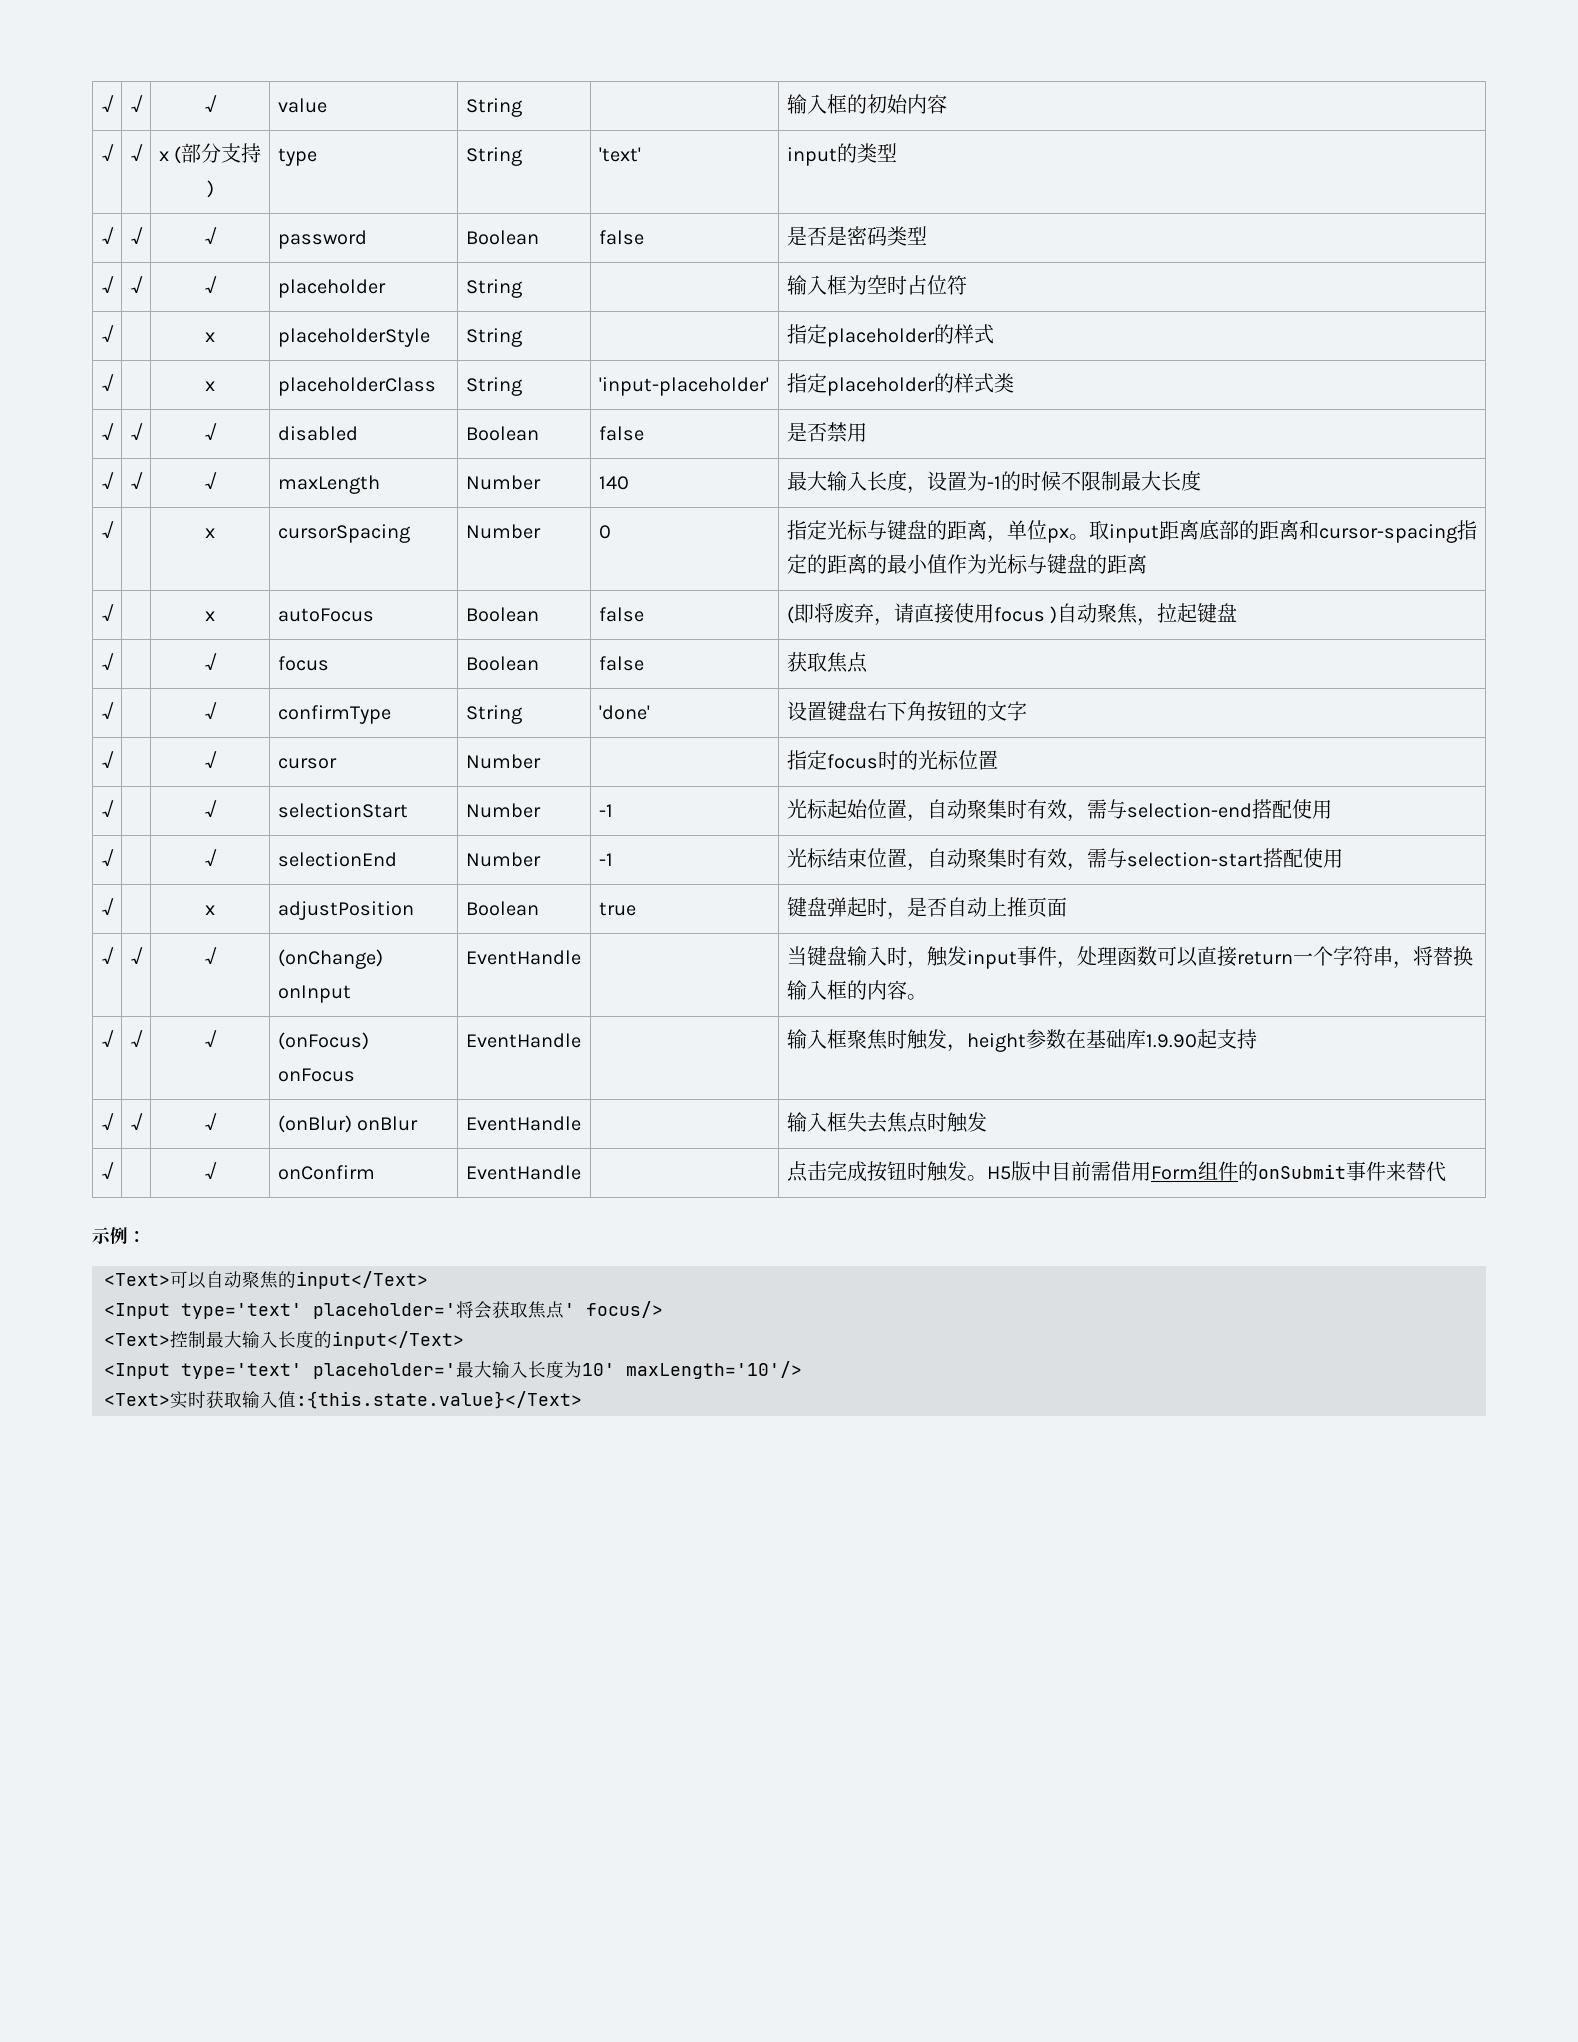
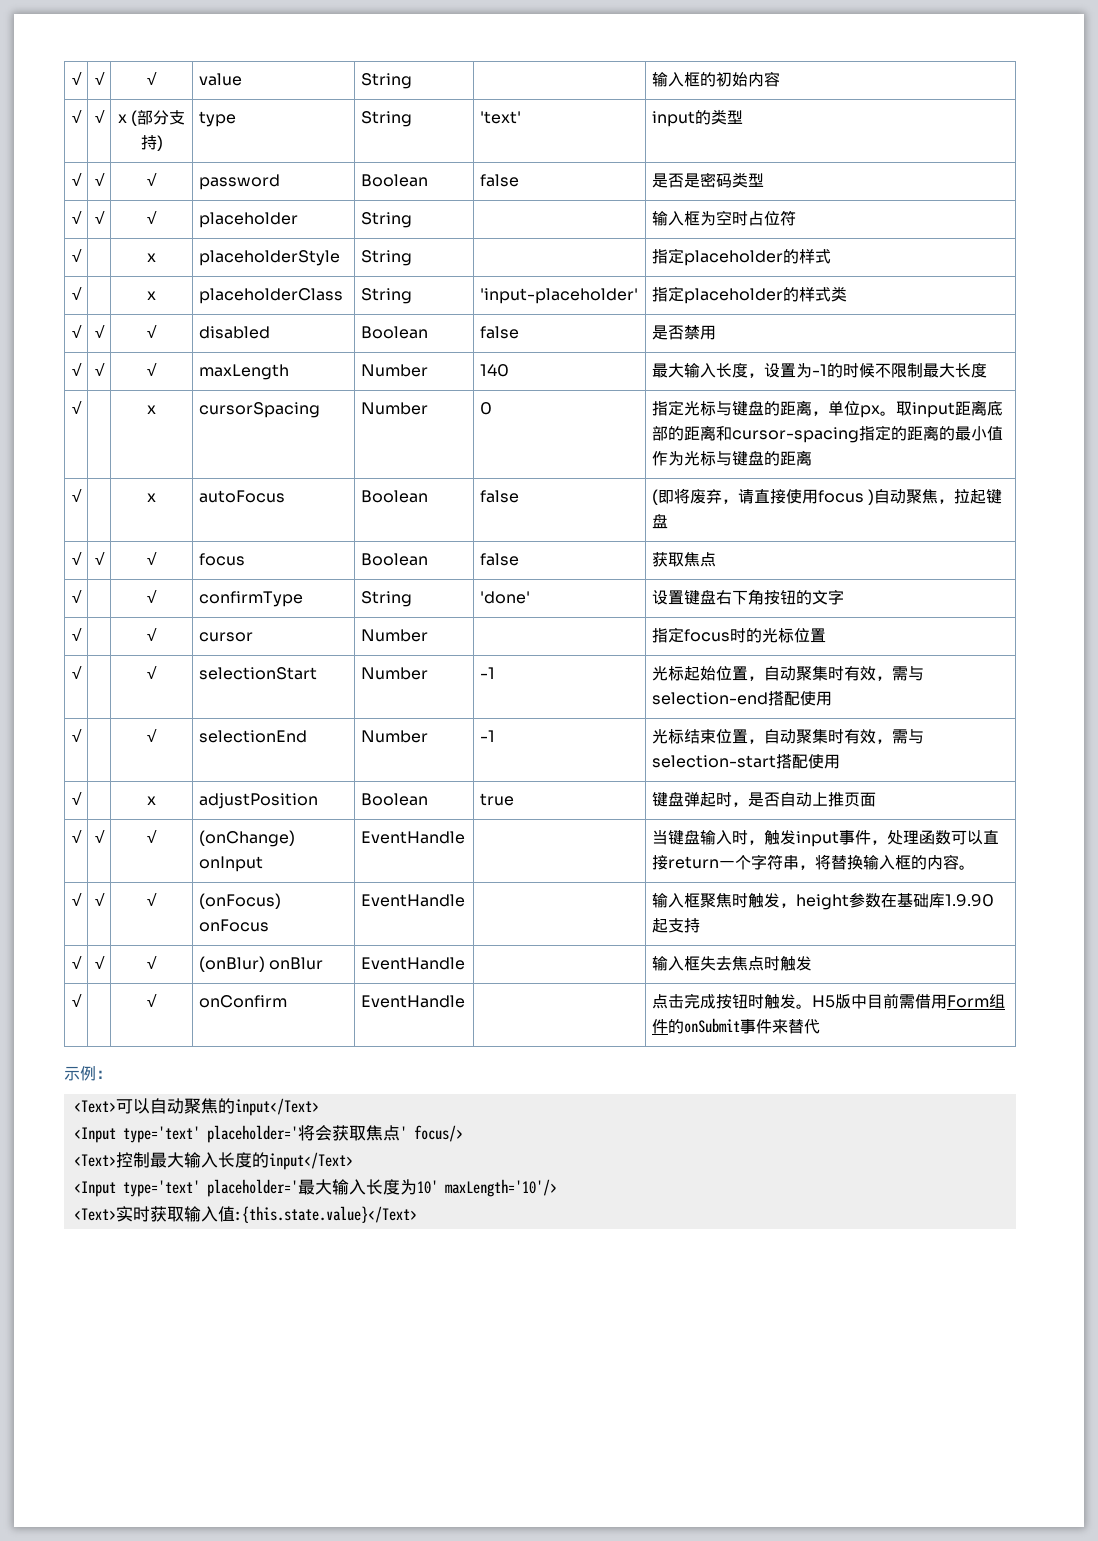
- √ | | √ | focus | Boolean | false | 获取焦点
+ √ | √ | √ | focus | Boolean | false | 获取焦点

